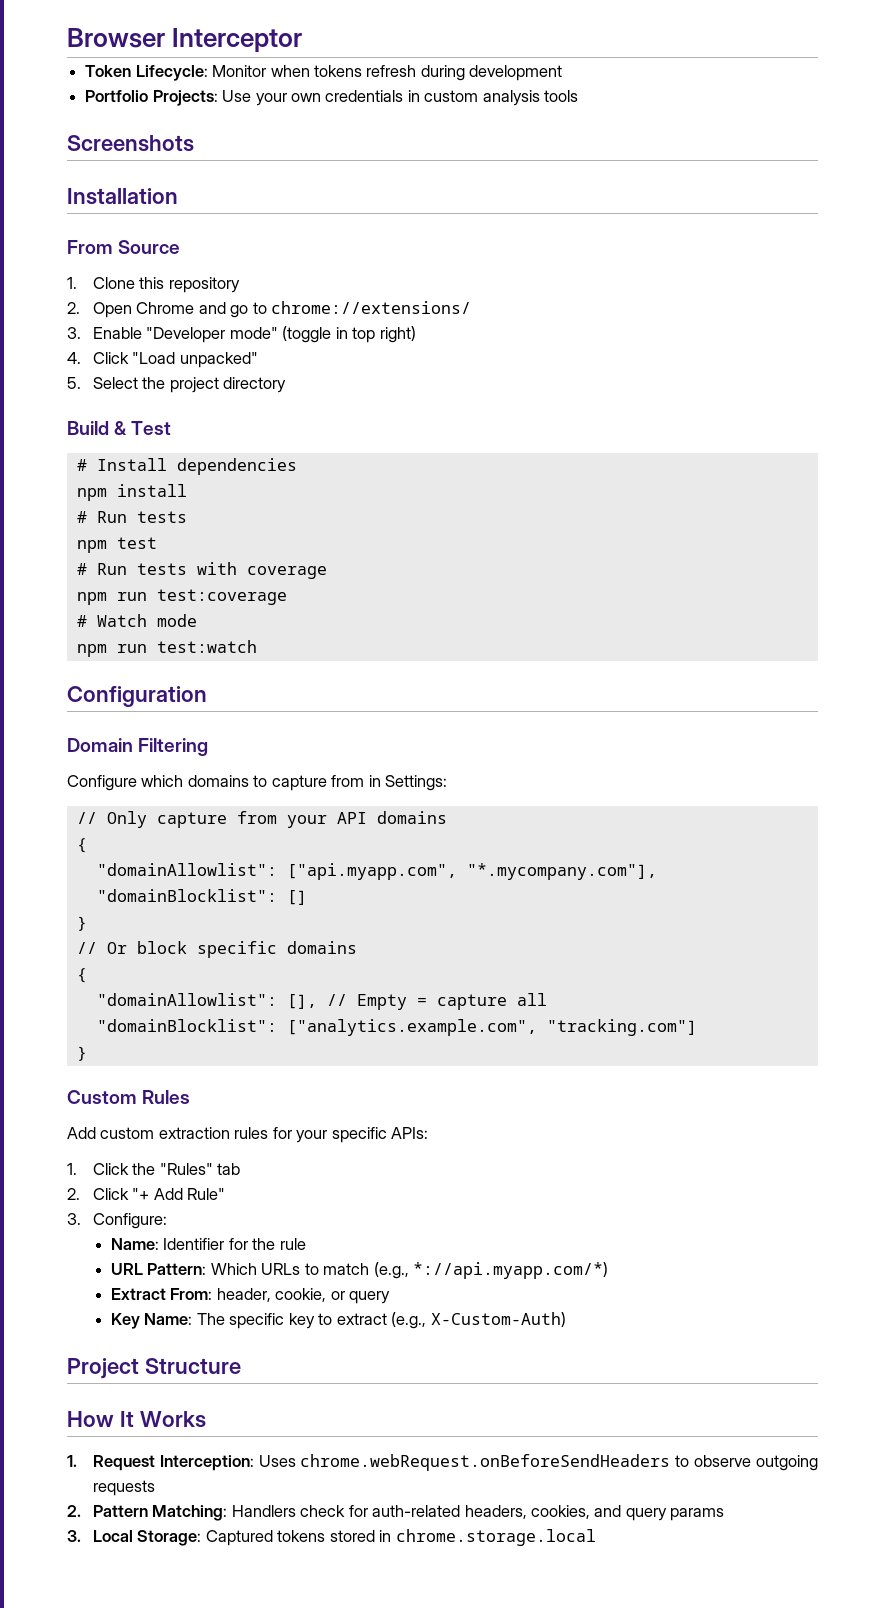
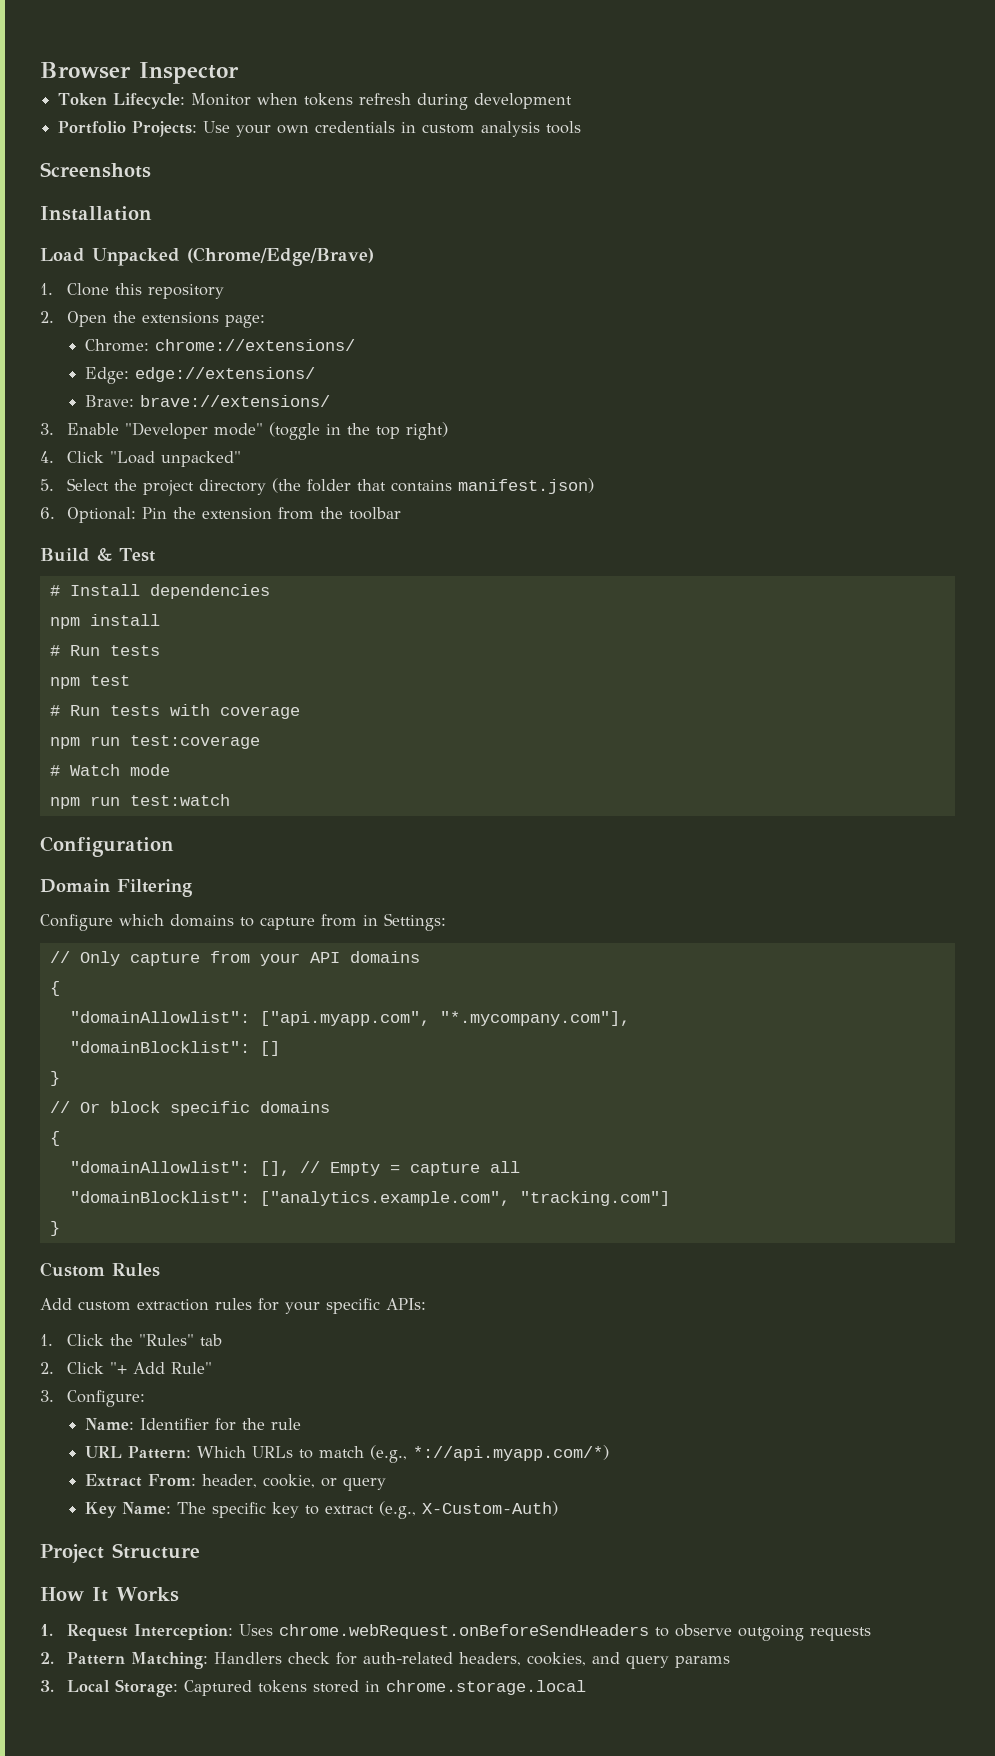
- Browser Interceptor
+ Browser Inspector
- From Source
+ Load Unpacked (Chrome/Edge/Brave)
- 2. Open Chrome and go to chrome://extensions/
+ 2. Open the extensions page:
+ Chrome: chrome://extensions/
+ Edge: edge://extensions/
+ Brave: brave://extensions/
- 3. Enable "Developer mode" (toggle in top right)
+ 3. Enable "Developer mode" (toggle in the top right)
- 5. Select the project directory
+ 5. Select the project directory (the folder that contains manifest.json)
+ 6. Optional: Pin the extension from the toolbar

